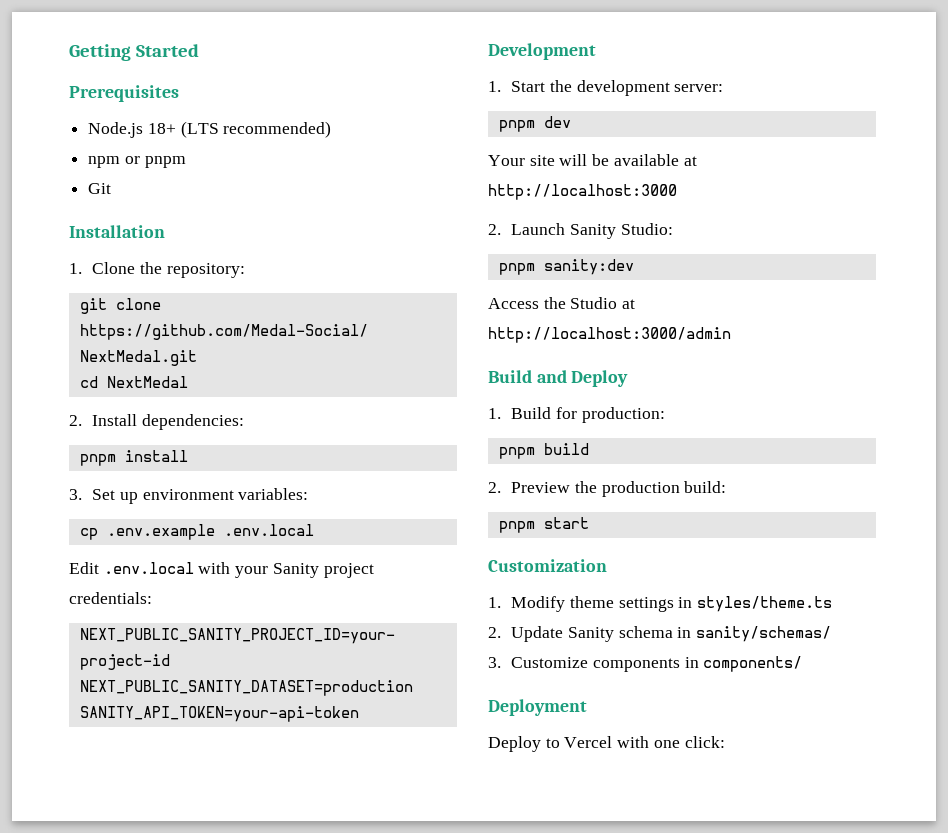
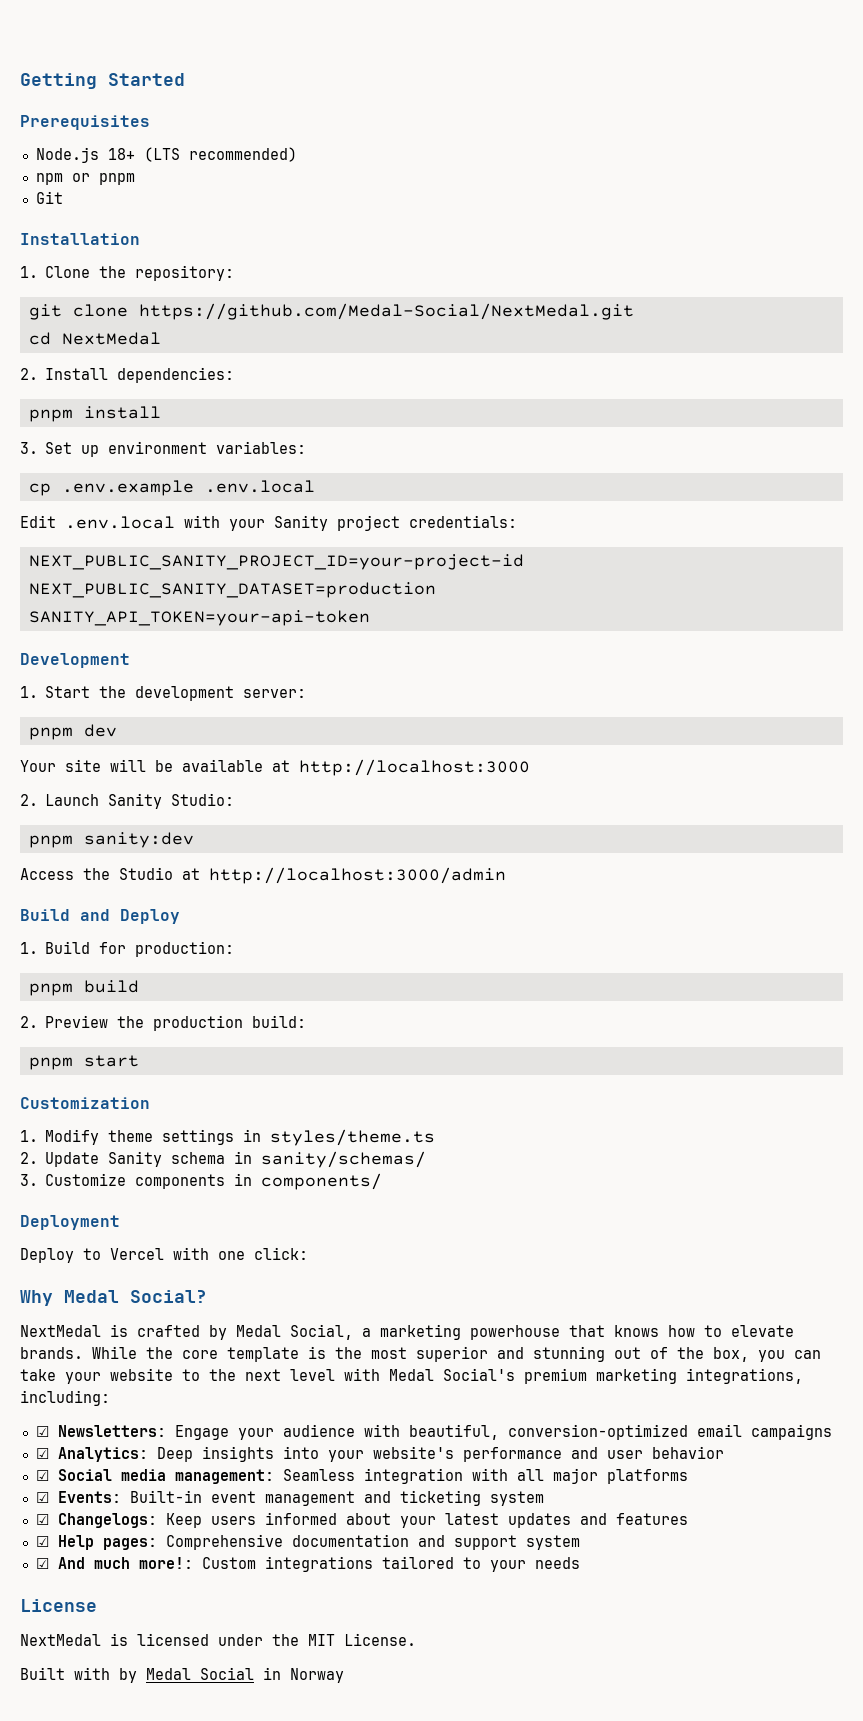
+ Why Medal Social?
+ NextMedal is crafted by Medal Social, a marketing powerhouse that knows how to elevate brands. While the core template is the most superior and stunning out of the box, you can take your website to the next level with Medal Social's premium marketing integrations, including:
+ ☑ Newsletters: Engage your audience with beautiful, conversion-optimized email campaigns
+ ☑ Analytics: Deep insights into your website's performance and user behavior
+ ☑ Social media management: Seamless integration with all major platforms
+ ☑ Events: Built-in event management and ticketing system
+ ☑ Changelogs: Keep users informed about your latest updates and features
+ ☑ Help pages: Comprehensive documentation and support system
+ ☑ And much more!: Custom integrations tailored to your needs
+ License
+ NextMedal is licensed under the MIT License.
+ Built with by Medal Social in Norway

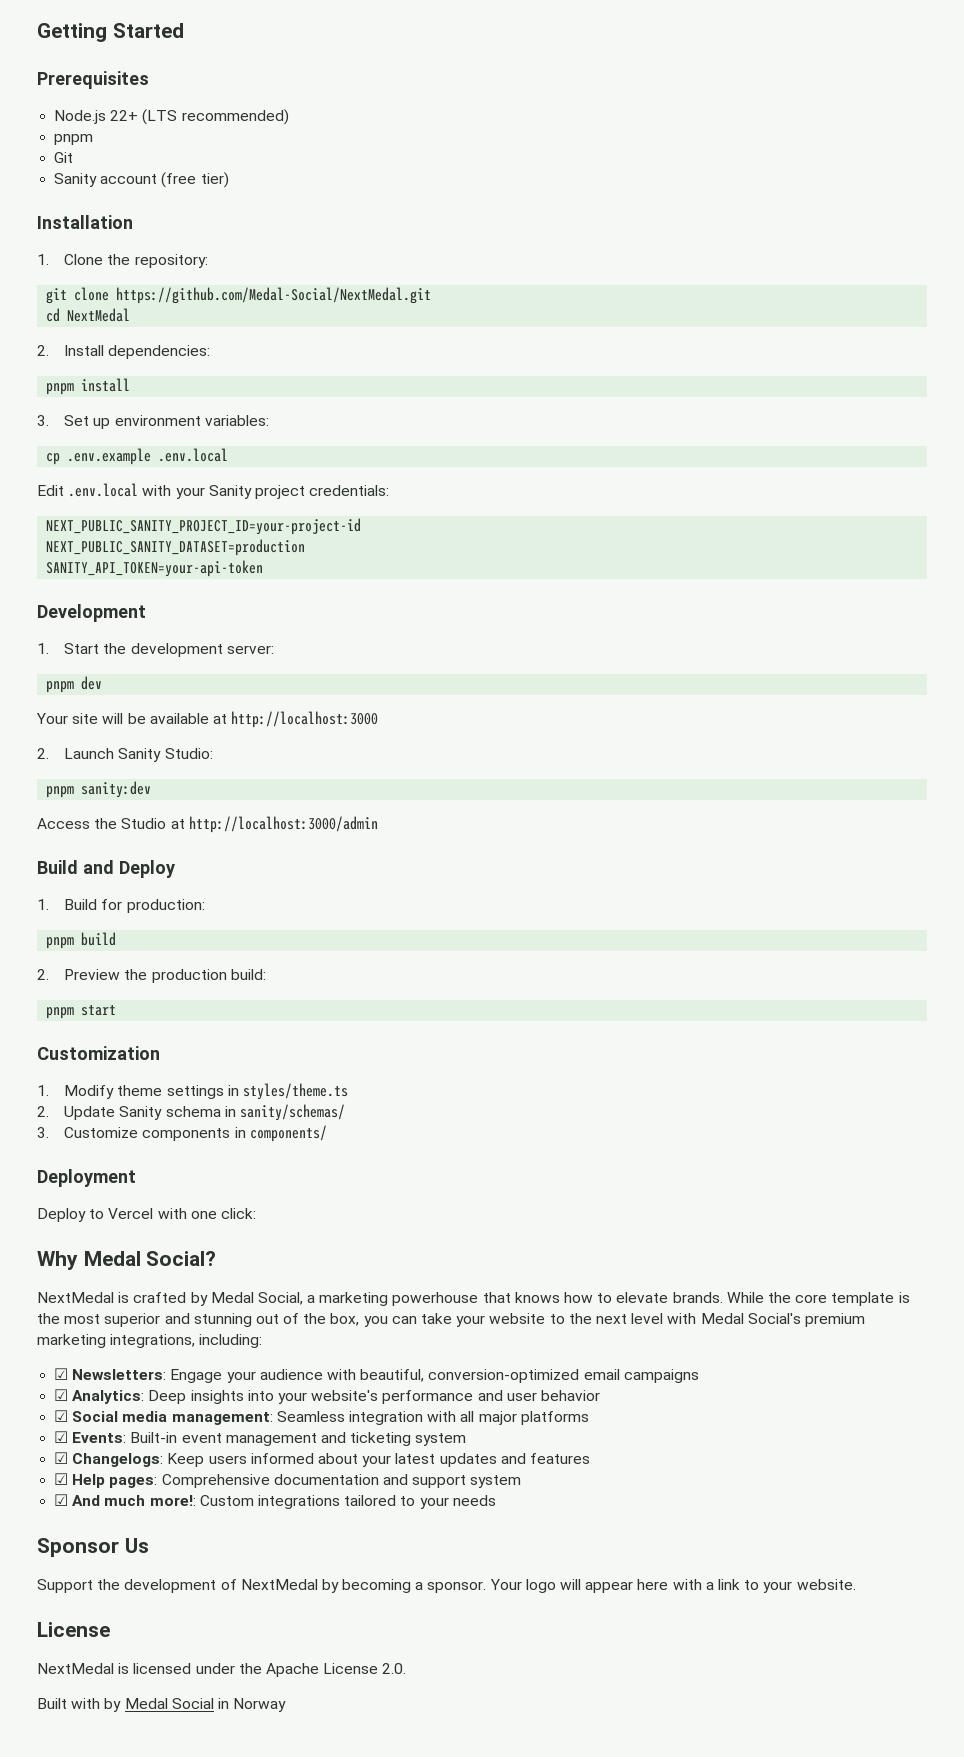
- Node.js 18+ (LTS recommended)
- npm or pnpm
+ Node.js 22+ (LTS recommended)
+ pnpm
+ Sanity account (free tier)
+ Sponsor Us
+ Support the development of NextMedal by becoming a sponsor. Your logo will appear here with a link to your website.
- NextMedal is licensed under the MIT License.
+ NextMedal is licensed under the Apache License 2.0.

